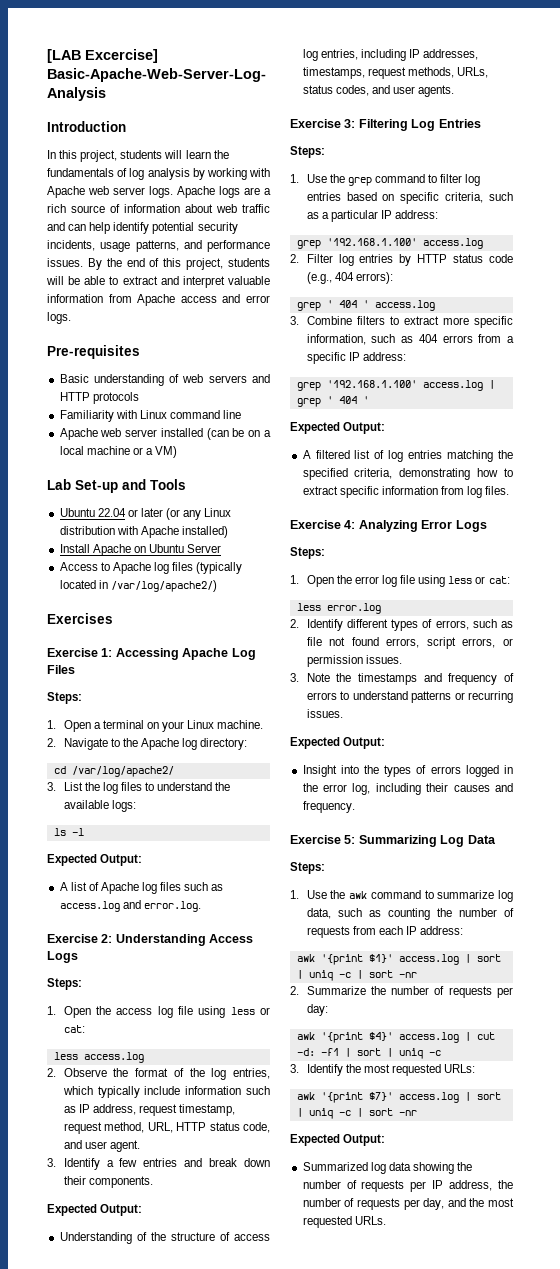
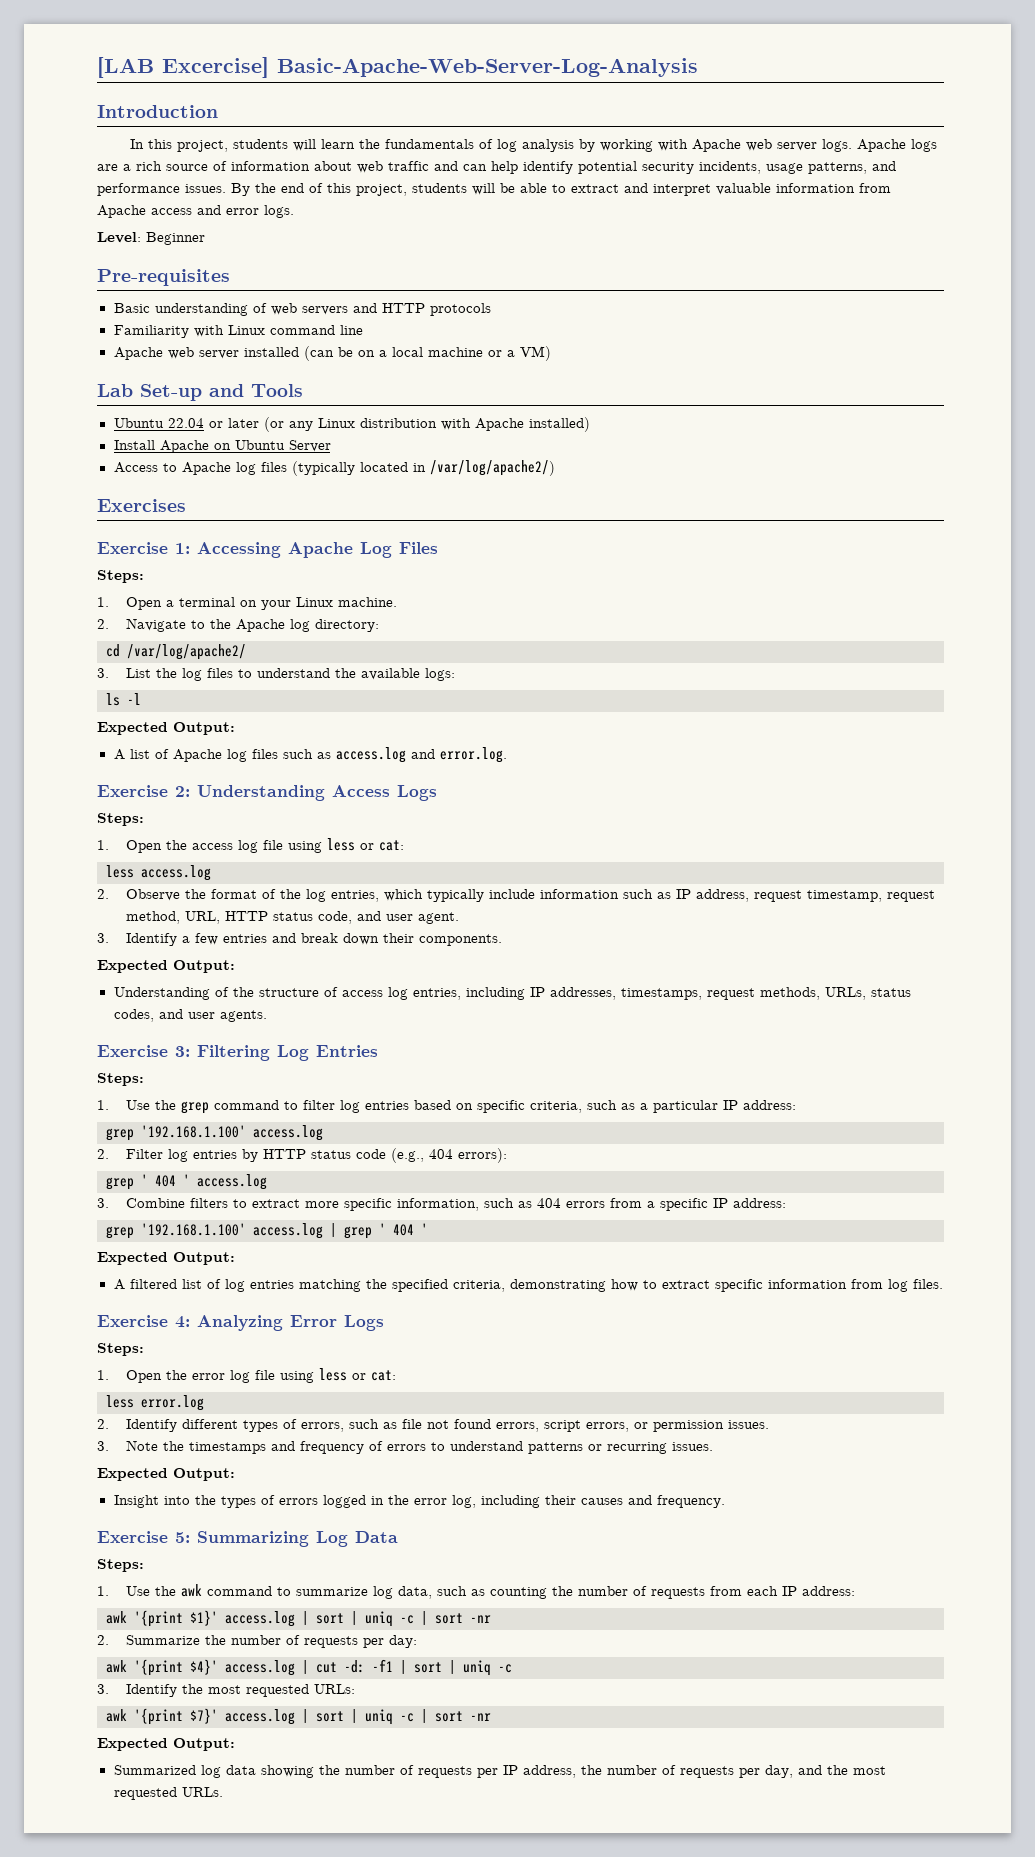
+ Level: Beginner

